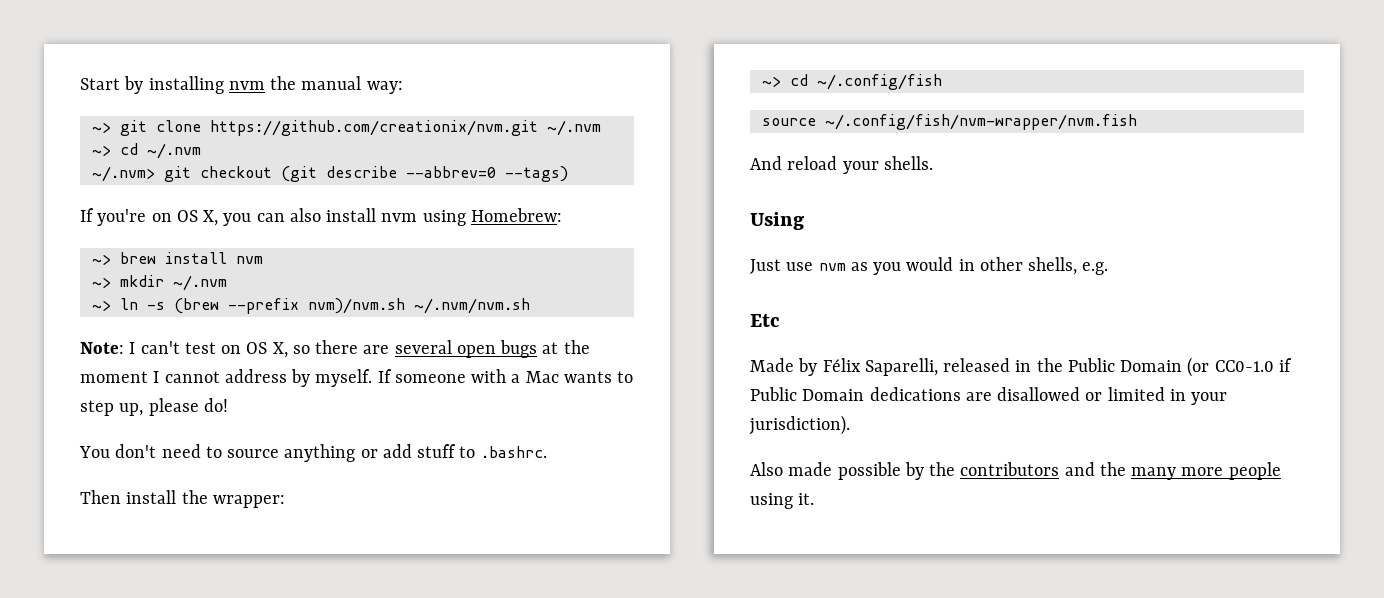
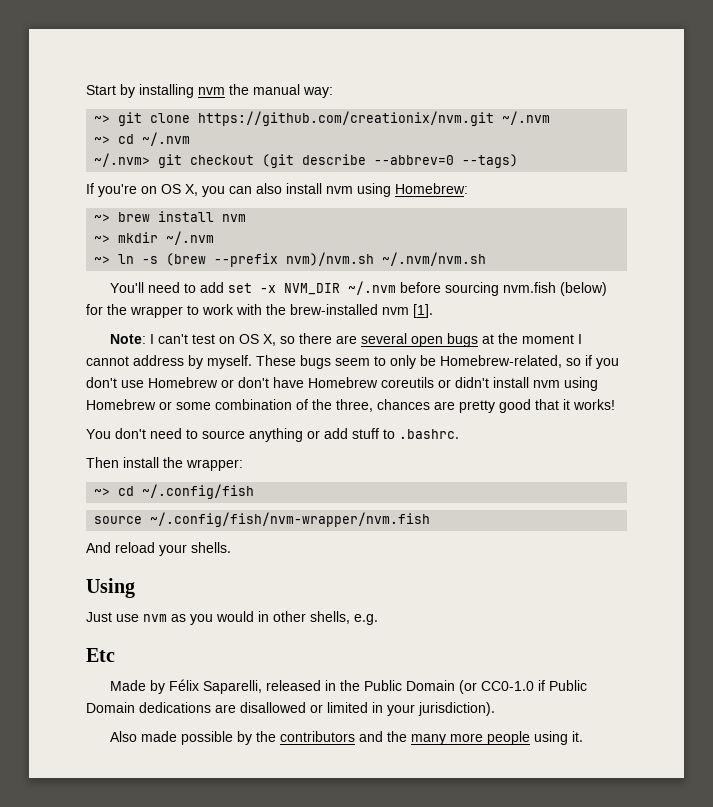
+ You'll need to add set -x NVM_DIR ~/.nvm before sourcing nvm.fish (below) for the wrapper to work with the brew-installed nvm [1].
- If someone with a Mac wants to step up, please do!
+ These bugs seem to only be Homebrew-related, so if you don't use Homebrew or don't have Homebrew coreutils or didn't install nvm using Homebrew or some combination of the three, chances are pretty good that it works!

